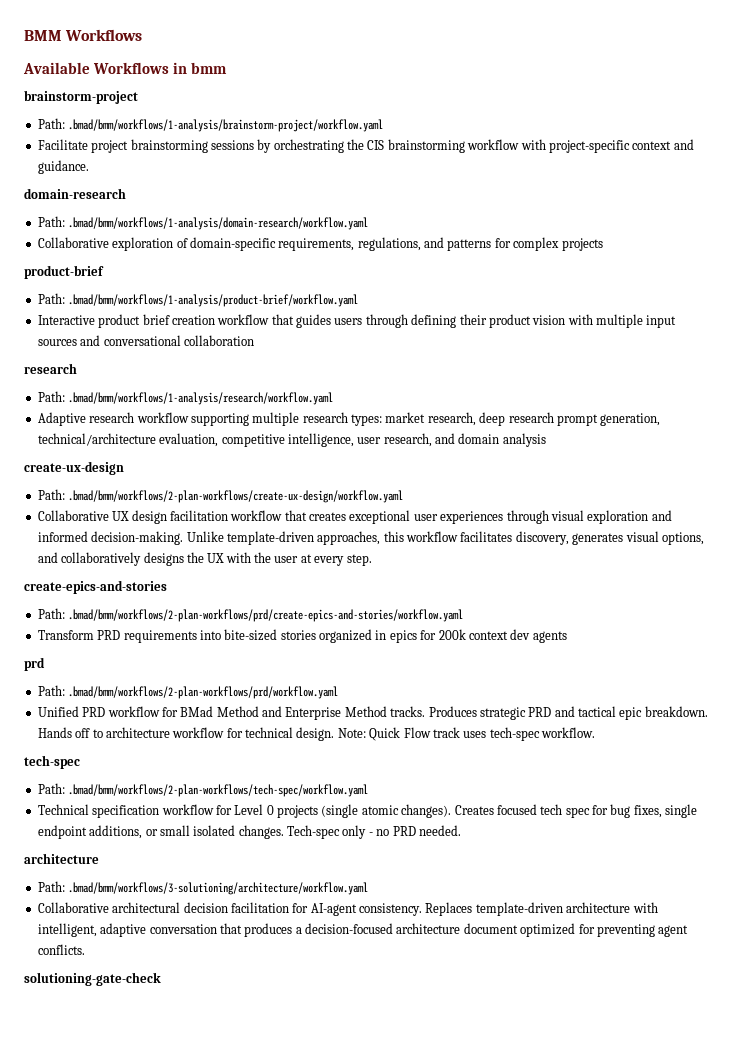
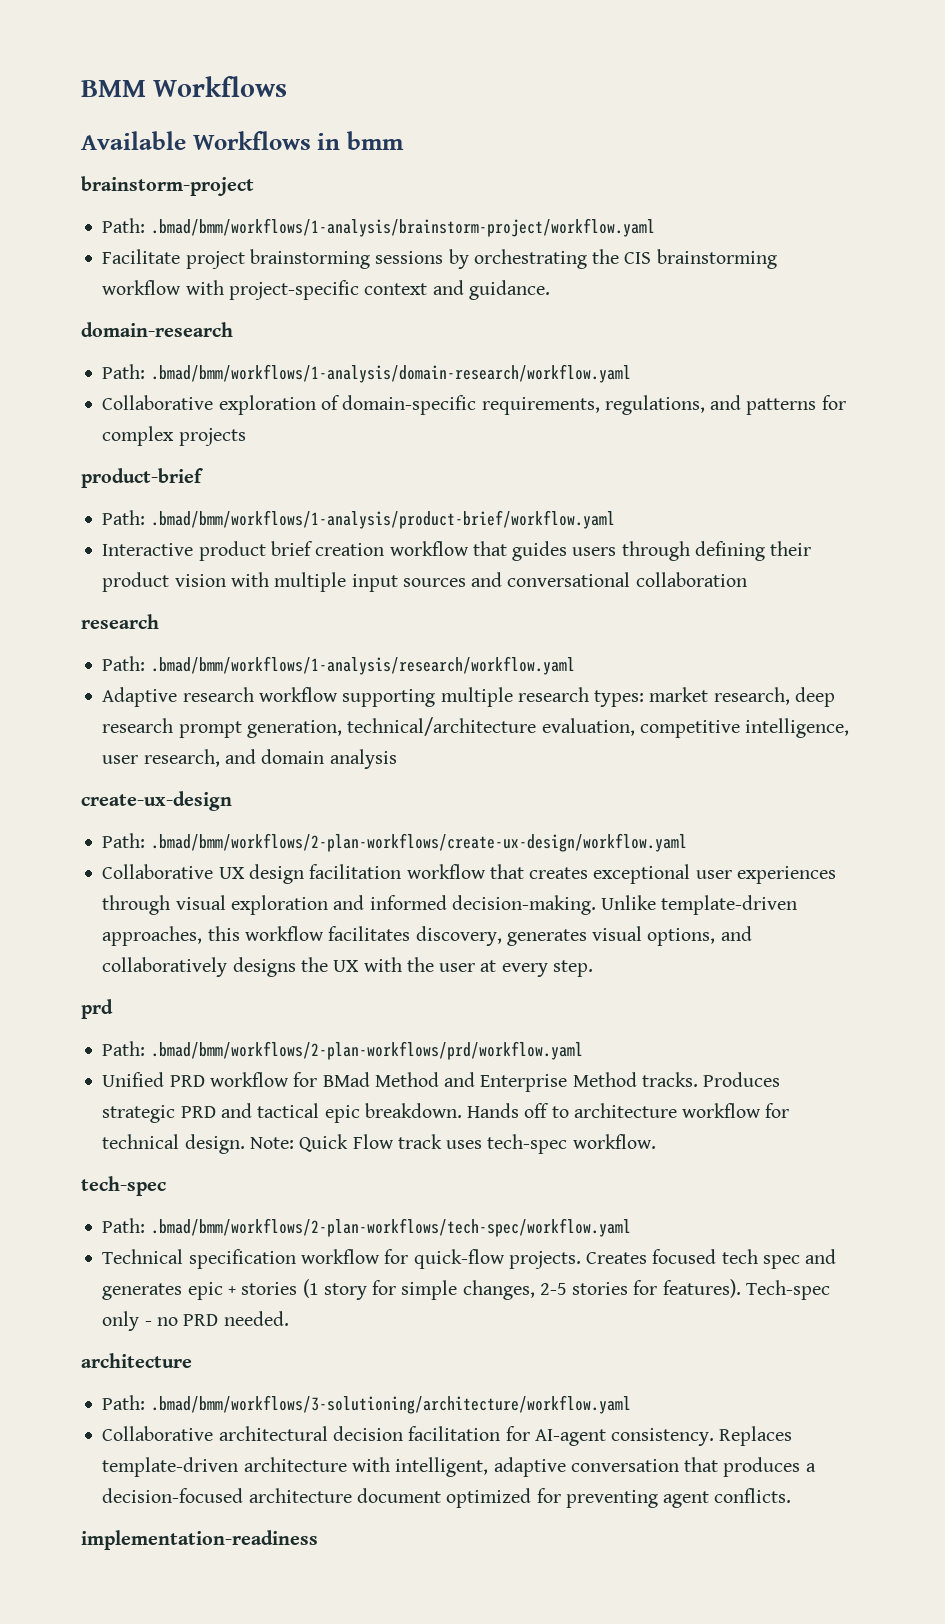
- create-epics-and-stories
- Path: .bmad/bmm/workflows/2-plan-workflows/prd/create-epics-and-stories/workflow.yaml
- Transform PRD requirements into bite-sized stories organized in epics for 200k context dev agents
- Technical specification workflow for Level 0 projects (single atomic changes). Creates focused tech spec for bug fixes, single endpoint additions, or small isolated changes.
+ Technical specification workflow for quick-flow projects. Creates focused tech spec and generates epic + stories (1 story for simple changes, 2-5 stories for features).
- solutioning-gate-check
+ implementation-readiness

